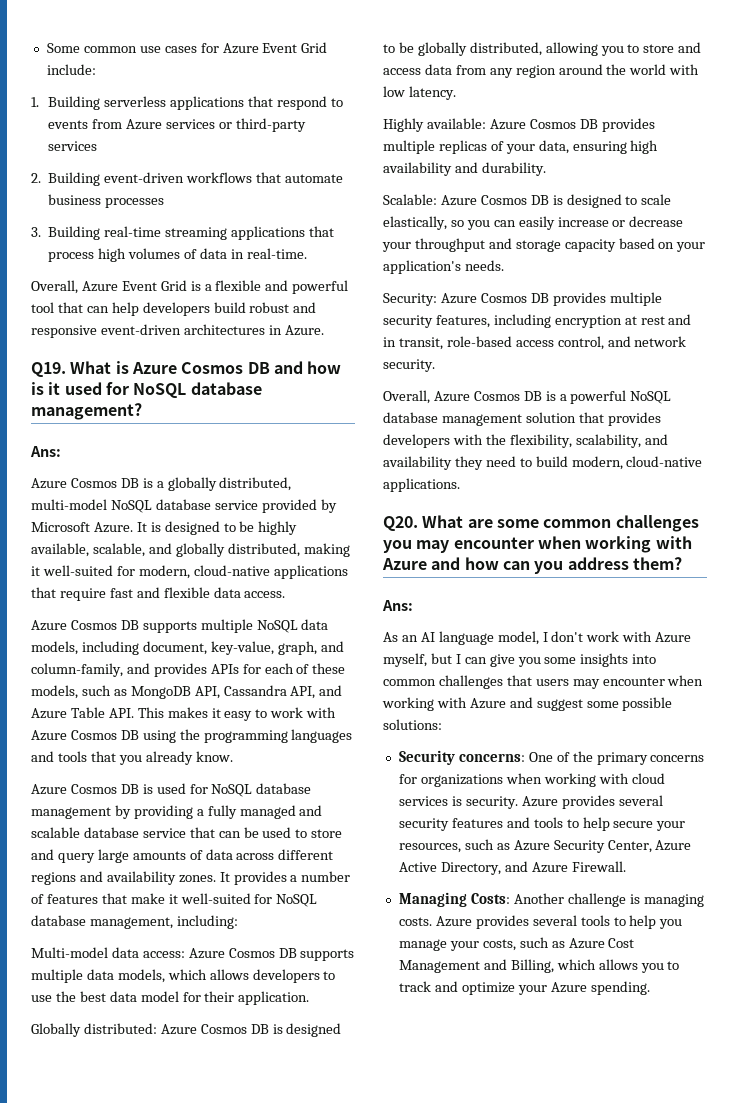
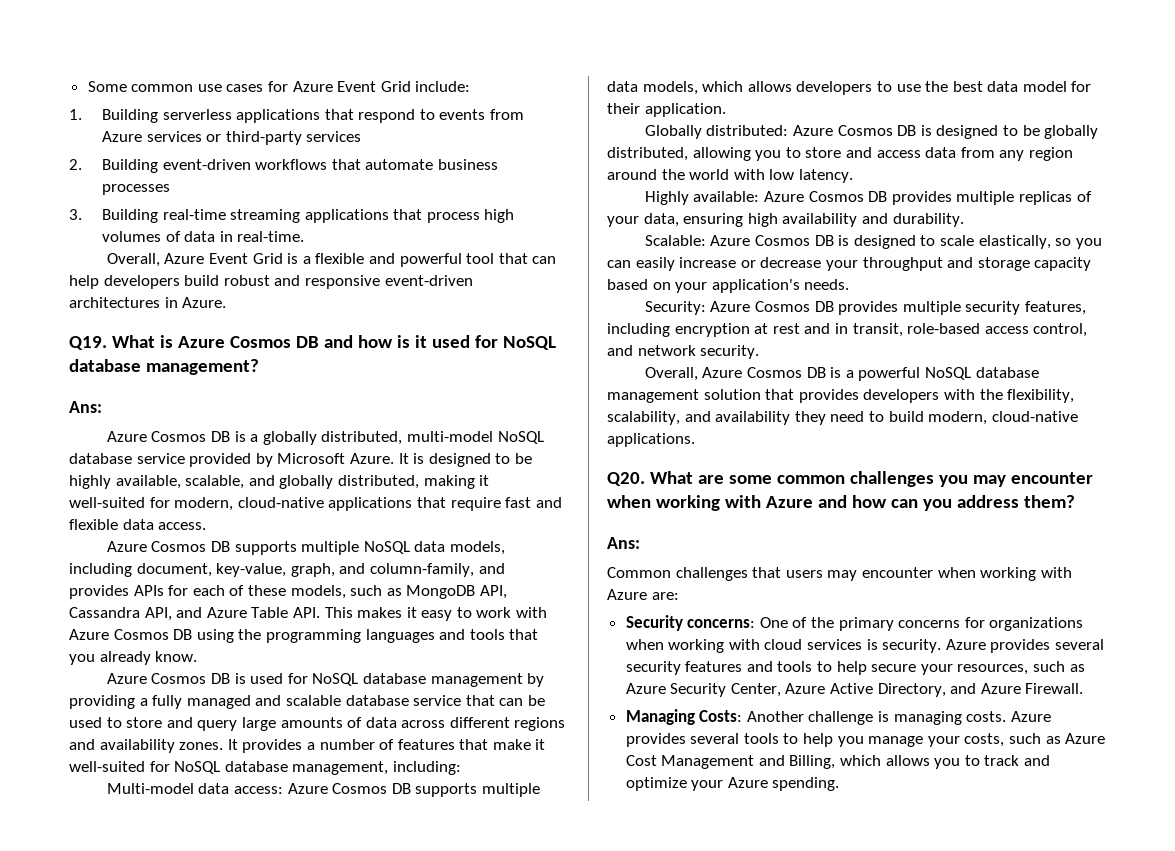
- As an AI language model, I don't work with Azure myself, but I can give you some insights into common challenges that users may encounter when working with Azure and suggest some possible solutions:
+ Common challenges that users may encounter when working with Azure are:

